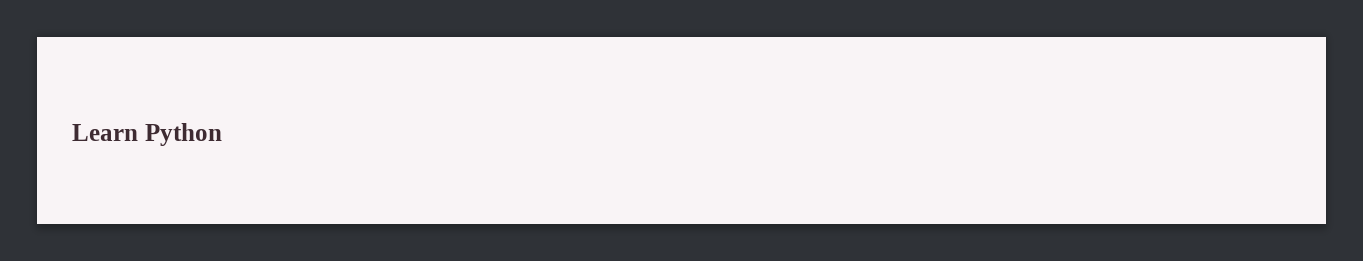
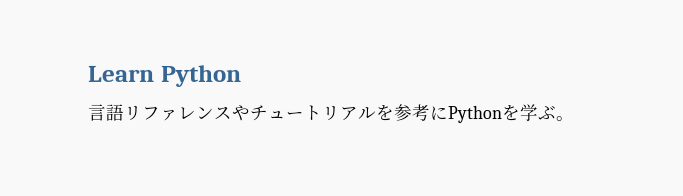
+ 言語リファレンスやチュートリアルを参考にPythonを学ぶ。

